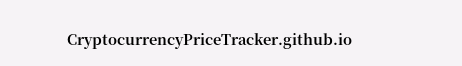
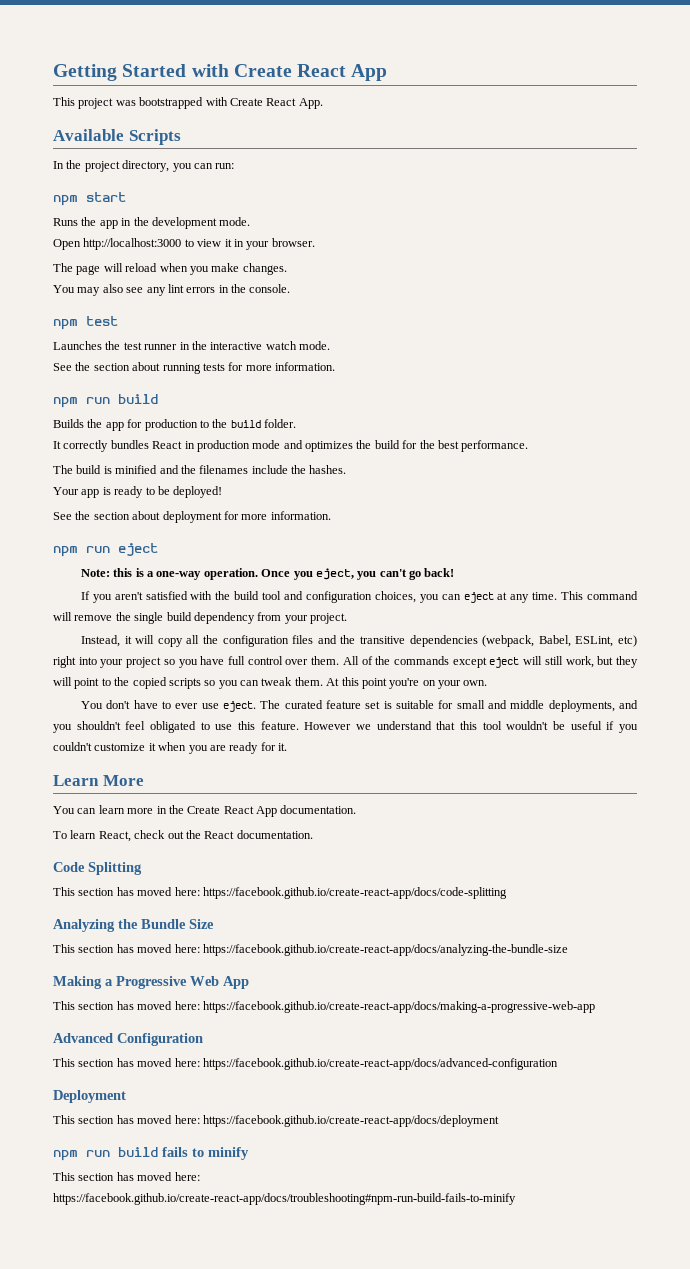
- CryptocurrencyPriceTracker.github.io
+ Getting Started with Create React App
+ This project was bootstrapped with Create React App.
+ Available Scripts
+ In the project directory, you can run:
+ npm start
+ Runs the app in the development mode.
+ Open http://localhost:3000 to view it in your browser.
+ The page will reload when you make changes.
+ You may also see any lint errors in the console.
+ npm test
+ Launches the test runner in the interactive watch mode.
+ See the section about running tests for more information.
+ npm run build
+ Builds the app for production to the build folder.
+ It correctly bundles React in production mode and optimizes the build for the best performance.
+ The build is minified and the filenames include the hashes.
+ Your app is ready to be deployed!
+ See the section about deployment for more information.
+ npm run eject
+ Note: this is a one-way operation. Once you eject, you can't go back!
+ If you aren't satisfied with the build tool and configuration choices, you can eject at any time. This command will remove the single build dependency from your project.
+ Instead, it will copy all the configuration files and the transitive dependencies (webpack, Babel, ESLint, etc) right into your project so you have full control over them. All of the commands except eject will still work, but they will point to the copied scripts so you can tweak them. At this point you're on your own.
+ You don't have to ever use eject. The curated feature set is suitable for small and middle deployments, and you shouldn't feel obligated to use this feature. However we understand that this tool wouldn't be useful if you couldn't customize it when you are ready for it.
+ Learn More
+ You can learn more in the Create React App documentation.
+ To learn React, check out the React documentation.
+ Code Splitting
+ This section has moved here: https://facebook.github.io/create-react-app/docs/code-splitting
+ Analyzing the Bundle Size
+ This section has moved here: https://facebook.github.io/create-react-app/docs/analyzing-the-bundle-size
+ Making a Progressive Web App
+ This section has moved here: https://facebook.github.io/create-react-app/docs/making-a-progressive-web-app
+ Advanced Configuration
+ This section has moved here: https://facebook.github.io/create-react-app/docs/advanced-configuration
+ Deployment
+ This section has moved here: https://facebook.github.io/create-react-app/docs/deployment
+ npm run build fails to minify
+ This section has moved here: https://facebook.github.io/create-react-app/docs/troubleshooting#npm-run-build-fails-to-minify

